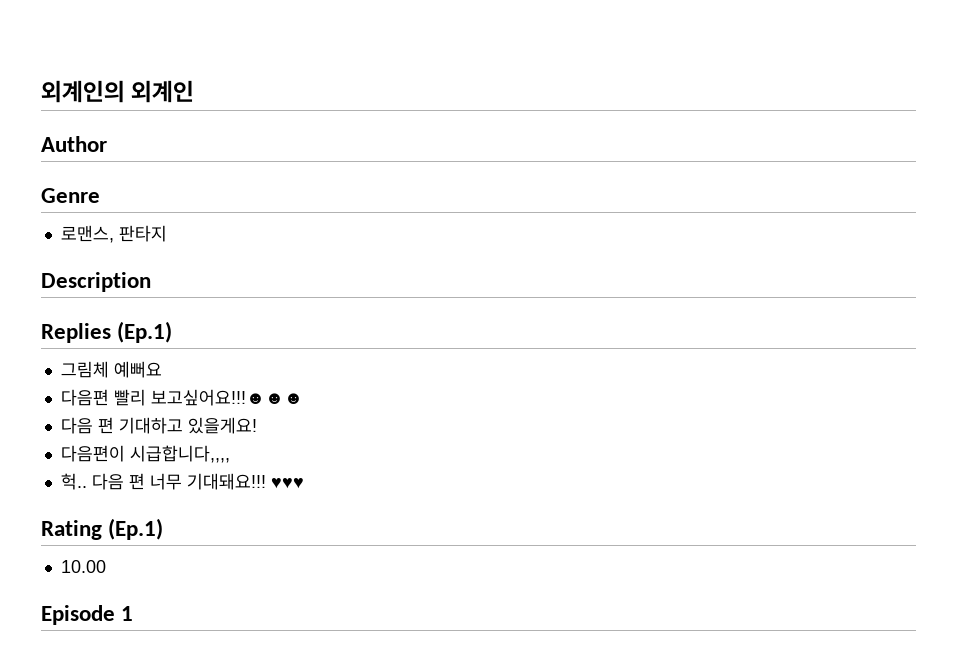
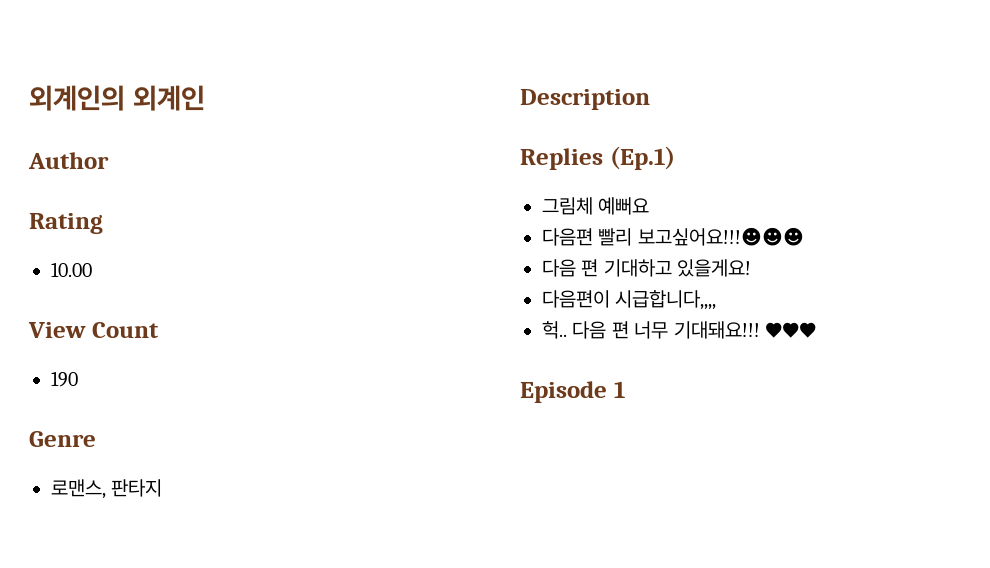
+ Rating
+ 10.00
+ View Count
+ 190
- Rating (Ep.1)
- 10.00

